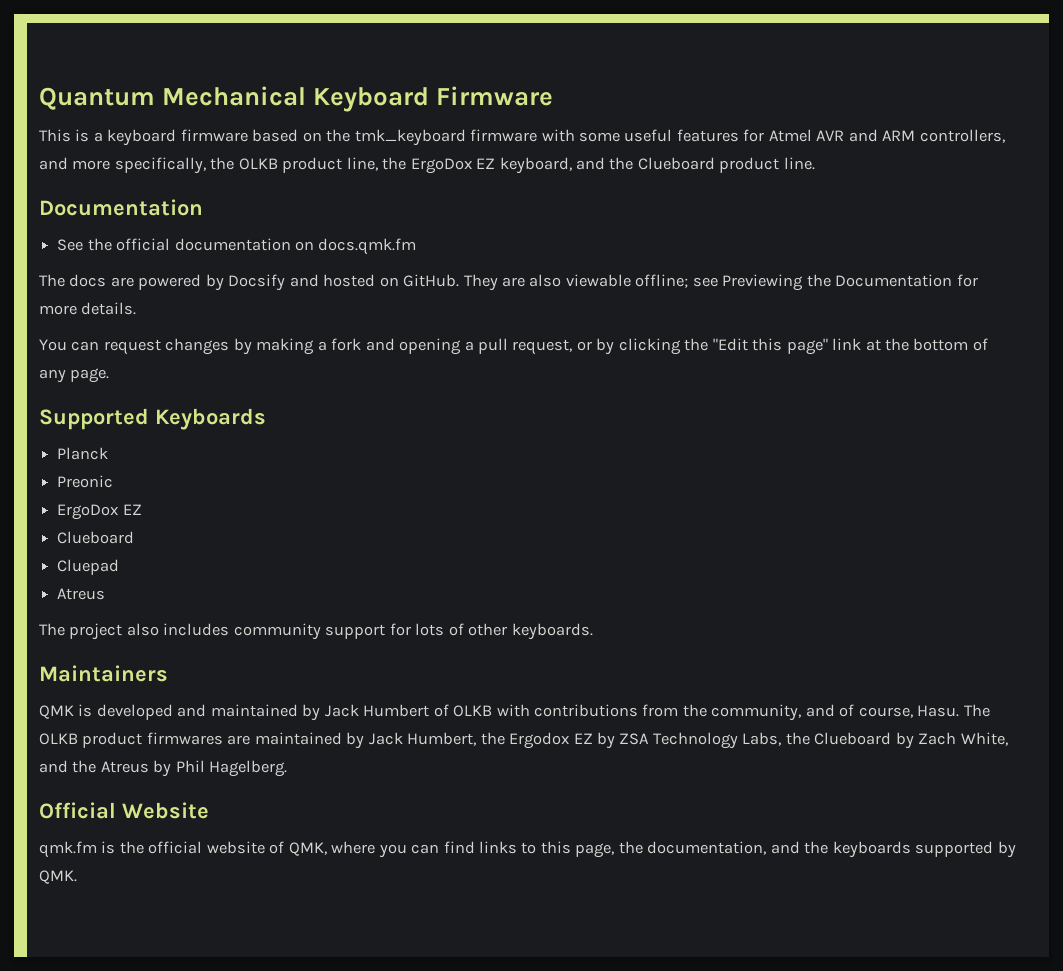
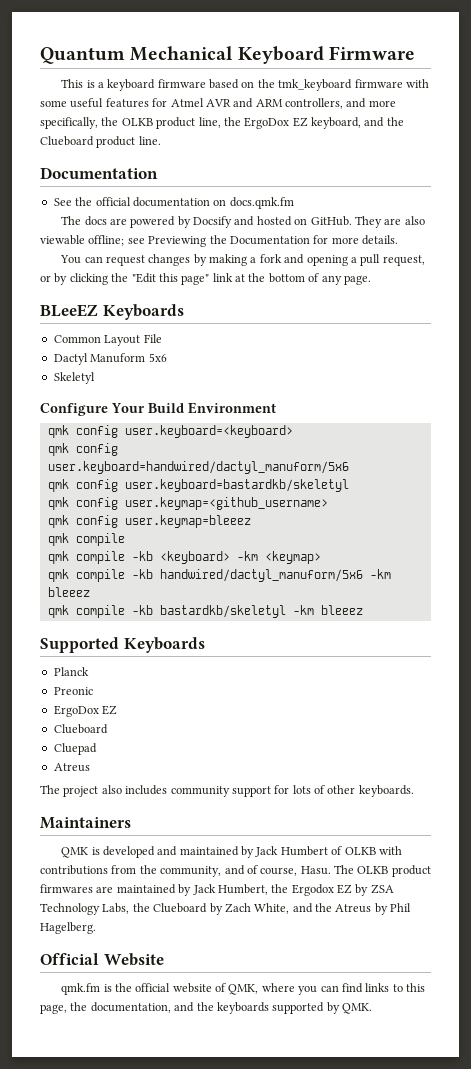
+ BLeeEZ Keyboards
+ Common Layout File
+ Dactyl Manuform 5x6
+ Skeletyl
+ Configure Your Build Environment
+ qmk config user.keyboard=<keyboard>
+ qmk config user.keyboard=handwired/dactyl_manuform/5x6
+ qmk config user.keyboard=bastardkb/skeletyl
+ qmk config user.keymap=<github_username>
+ qmk config user.keymap=bleeez
+ qmk compile
+ qmk compile -kb <keyboard> -km <keymap>
+ qmk compile -kb handwired/dactyl_manuform/5x6 -km bleeez
+ qmk compile -kb bastardkb/skeletyl -km bleeez

